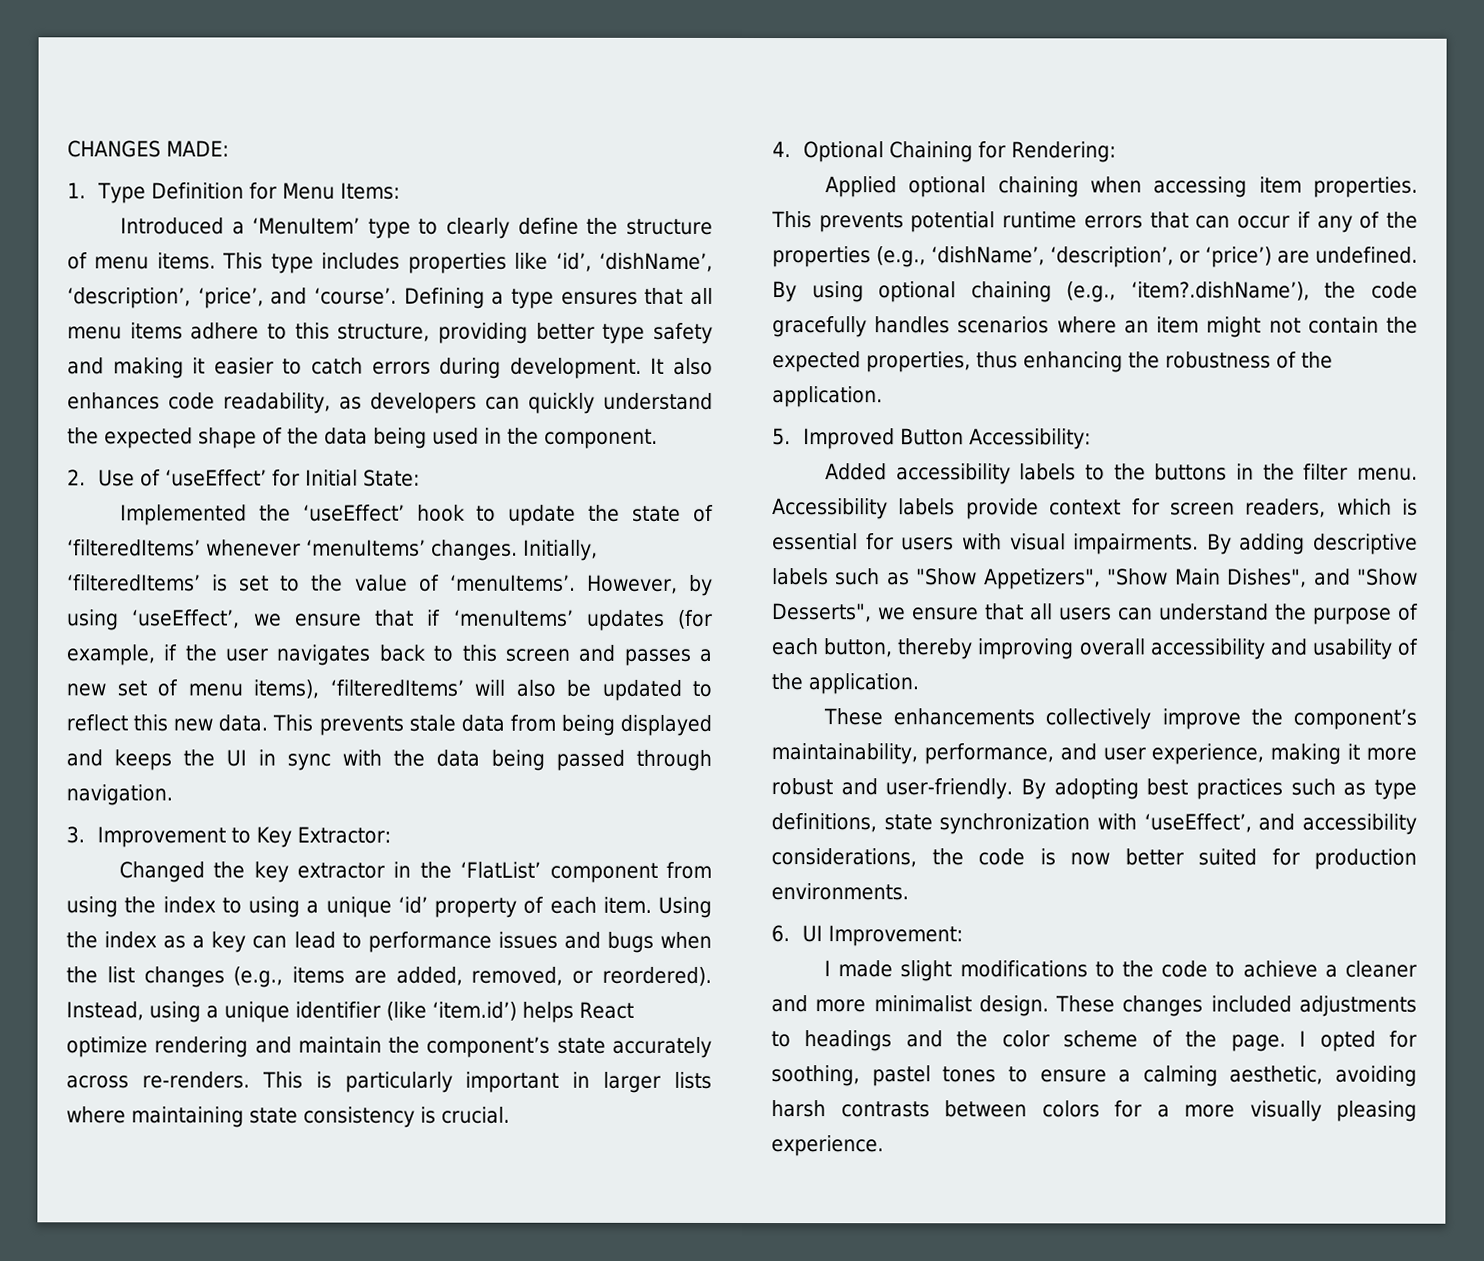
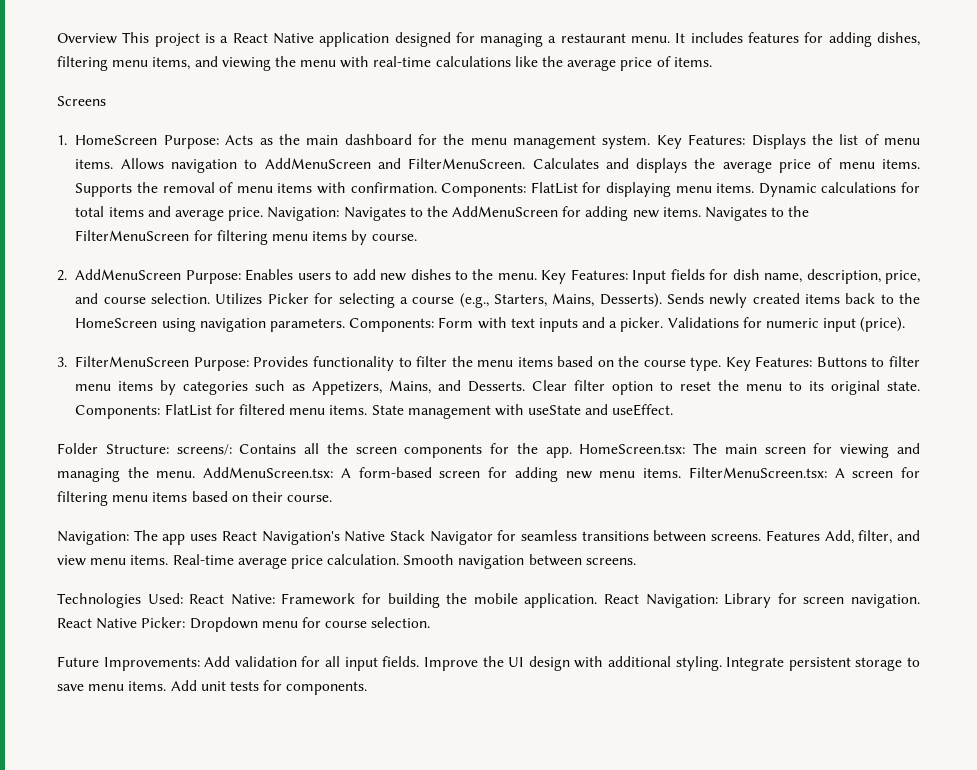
- CHANGES MADE:
- 1. Type Definition for Menu Items:
- Introduced a ‘MenuItem’ type to clearly define the structure of menu items. This type includes properties like ‘id’, ‘dishName’, ‘description’, ‘price’, and ‘course’. Defining a type ensures that all menu items adhere to this structure, providing better type safety and making it easier to catch errors during development. It also enhances code readability, as developers can quickly understand the expected shape of the data being used in the component.
- 2. Use of ‘useEffect’ for Initial State:
- Implemented the ‘useEffect’ hook to update the state of ‘filteredItems’ whenever ‘menuItems’ changes. Initially, ‘filteredItems’ is set to the value of ‘menuItems’. However, by using ‘useEffect’, we ensure that if ‘menuItems’ updates (for example, if the user navigates back to this screen and passes a new set of menu items), ‘filteredItems’ will also be updated to reflect this new data. This prevents stale data from being displayed and keeps the UI in sync with the data being passed through navigation.
- 3. Improvement to Key Extractor:
- Changed the key extractor in the ‘FlatList’ component from using the index to using a unique ‘id’ property of each item. Using the index as a key can lead to performance issues and bugs when the list changes (e.g., items are added, removed, or reordered). Instead, using a unique identifier (like ‘item.id’) helps React optimize rendering and maintain the component’s state accurately across re-renders. This is particularly important in larger lists where maintaining state consistency is crucial.
- 4. Optional Chaining for Rendering:
- Applied optional chaining when accessing item properties. This prevents potential runtime errors that can occur if any of the properties (e.g., ‘dishName’, ‘description’, or ‘price’) are undefined. By using optional chaining (e.g., ‘item?.dishName’), the code gracefully handles scenarios where an item might not contain the expected properties, thus enhancing the robustness of the application.
- 5. Improved Button Accessibility:
- Added accessibility labels to the buttons in the filter menu. Accessibility labels provide context for screen readers, which is essential for users with visual impairments. By adding descriptive labels such as "Show Appetizers", "Show Main Dishes", and "Show Desserts", we ensure that all users can understand the purpose of each button, thereby improving overall accessibility and usability of the application.
- These enhancements collectively improve the component’s maintainability, performance, and user experience, making it more robust and user-friendly. By adopting best practices such as type definitions, state synchronization with ‘useEffect’, and accessibility considerations, the code is now better suited for production environments.
- 6. UI Improvement:
- I made slight modifications to the code to achieve a cleaner and more minimalist design. These changes included adjustments to headings and the color scheme of the page. I opted for soothing, pastel tones to ensure a calming aesthetic, avoiding harsh contrasts between colors for a more visually pleasing experience.
+ Overview This project is a React Native application designed for managing a restaurant menu. It includes features for adding dishes, filtering menu items, and viewing the menu with real-time calculations like the average price of items.
+ Screens
+ 1. HomeScreen Purpose: Acts as the main dashboard for the menu management system. Key Features: Displays the list of menu items. Allows navigation to AddMenuScreen and FilterMenuScreen. Calculates and displays the average price of menu items. Supports the removal of menu items with confirmation. Components: FlatList for displaying menu items. Dynamic calculations for total items and average price. Navigation: Navigates to the AddMenuScreen for adding new items. Navigates to the FilterMenuScreen for filtering menu items by course.
+ 2. AddMenuScreen Purpose: Enables users to add new dishes to the menu. Key Features: Input fields for dish name, description, price, and course selection. Utilizes Picker for selecting a course (e.g., Starters, Mains, Desserts). Sends newly created items back to the HomeScreen using navigation parameters. Components: Form with text inputs and a picker. Validations for numeric input (price).
+ 3. FilterMenuScreen Purpose: Provides functionality to filter the menu items based on the course type. Key Features: Buttons to filter menu items by categories such as Appetizers, Mains, and Desserts. Clear filter option to reset the menu to its original state. Components: FlatList for filtered menu items. State management with useState and useEffect.
+ Folder Structure: screens/: Contains all the screen components for the app. HomeScreen.tsx: The main screen for viewing and managing the menu. AddMenuScreen.tsx: A form-based screen for adding new menu items. FilterMenuScreen.tsx: A screen for filtering menu items based on their course.
+ Navigation: The app uses React Navigation's Native Stack Navigator for seamless transitions between screens. Features Add, filter, and view menu items. Real-time average price calculation. Smooth navigation between screens.
+ Technologies Used: React Native: Framework for building the mobile application. React Navigation: Library for screen navigation. React Native Picker: Dropdown menu for course selection.
+ Future Improvements: Add validation for all input fields. Improve the UI design with additional styling. Integrate persistent storage to save menu items. Add unit tests for components.

